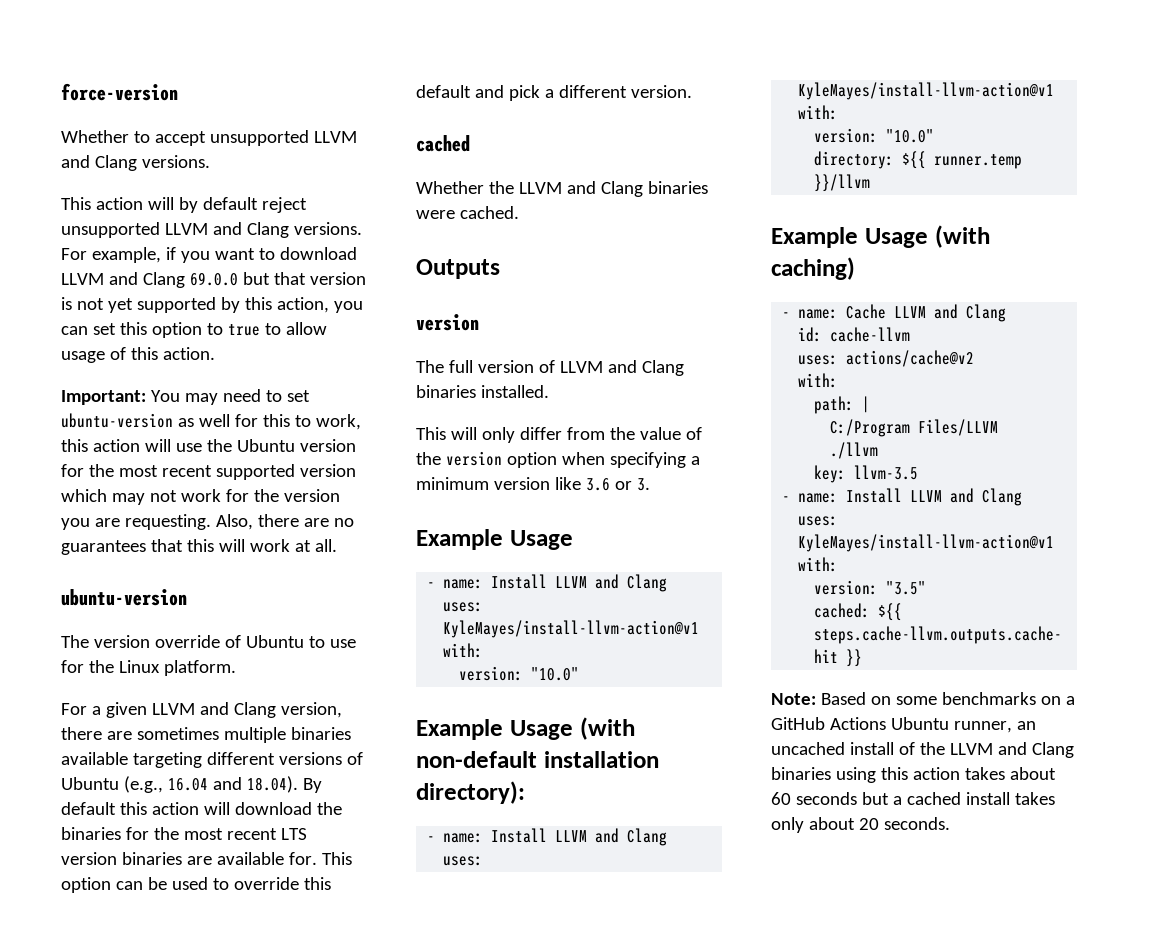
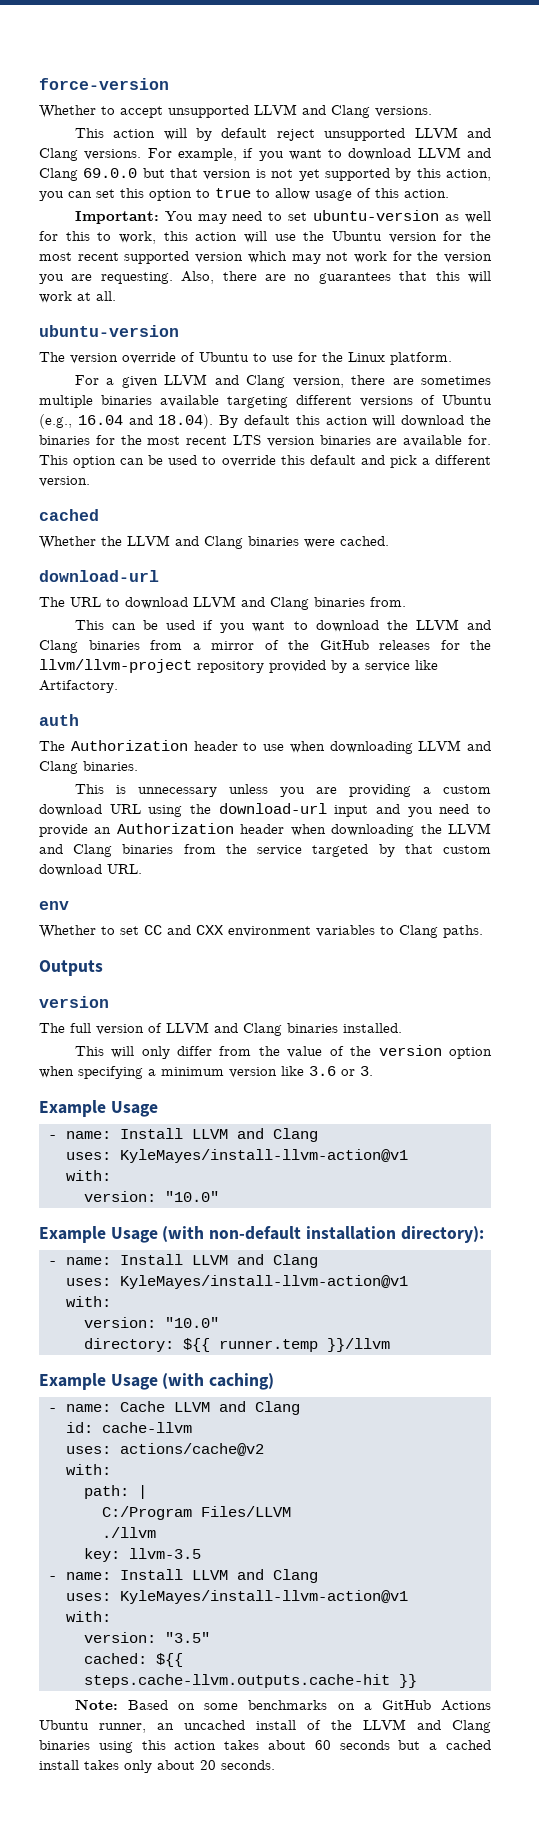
  Whether the LLVM and Clang binaries were cached.
+ download-url
+ The URL to download LLVM and Clang binaries from.
+ This can be used if you want to download the LLVM and Clang binaries from a mirror of the GitHub releases for the llvm/llvm-project repository provided by a service like Artifactory.
+ auth
+ The Authorization header to use when downloading LLVM and Clang binaries.
+ This is unnecessary unless you are providing a custom download URL using the download-url input and you need to provide an Authorization header when downloading the LLVM and Clang binaries from the service targeted by that custom download URL.
+ env
+ Whether to set CC and CXX environment variables to Clang paths.

